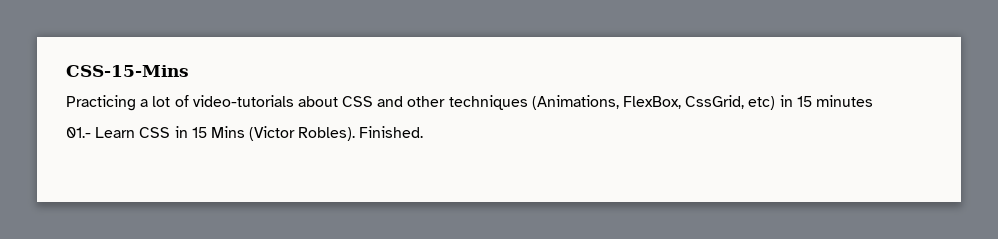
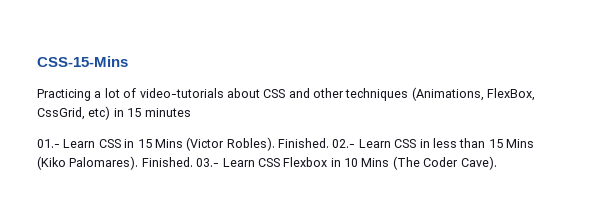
+ 02.- Learn CSS in less than 15 Mins (Kiko Palomares). Finished. 03.- Learn CSS Flexbox in 10 Mins (The Coder Cave).

